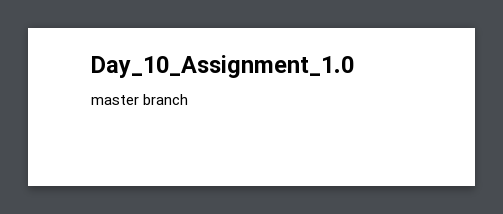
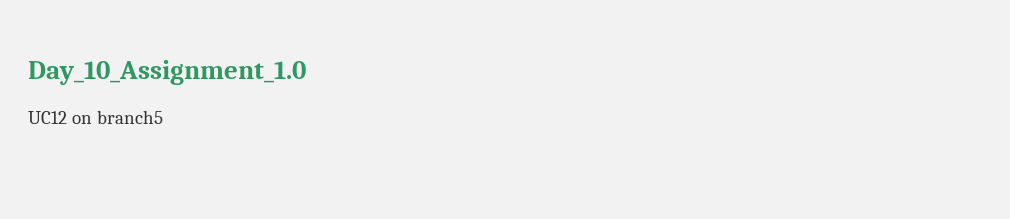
- master branch
+ UC12 on branch5

